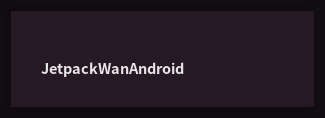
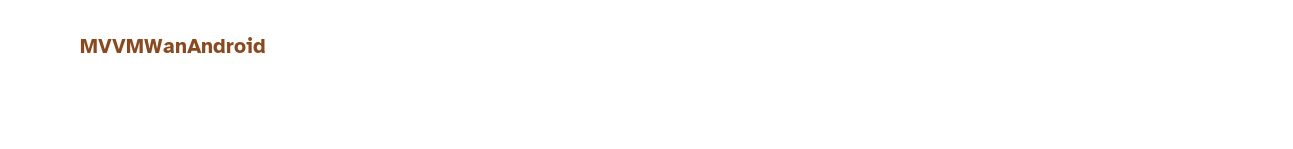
- JetpackWanAndroid
+ MVVMWanAndroid

